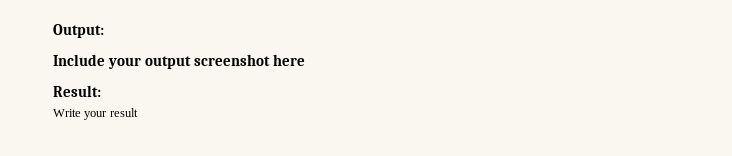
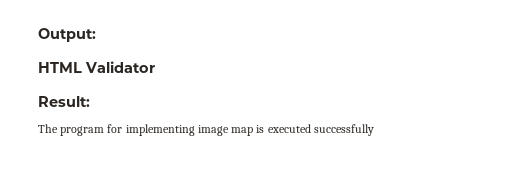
- Include your output screenshot here
+ HTML Validator
  Result:
- Write your result
+ The program for implementing image map is executed successfully

